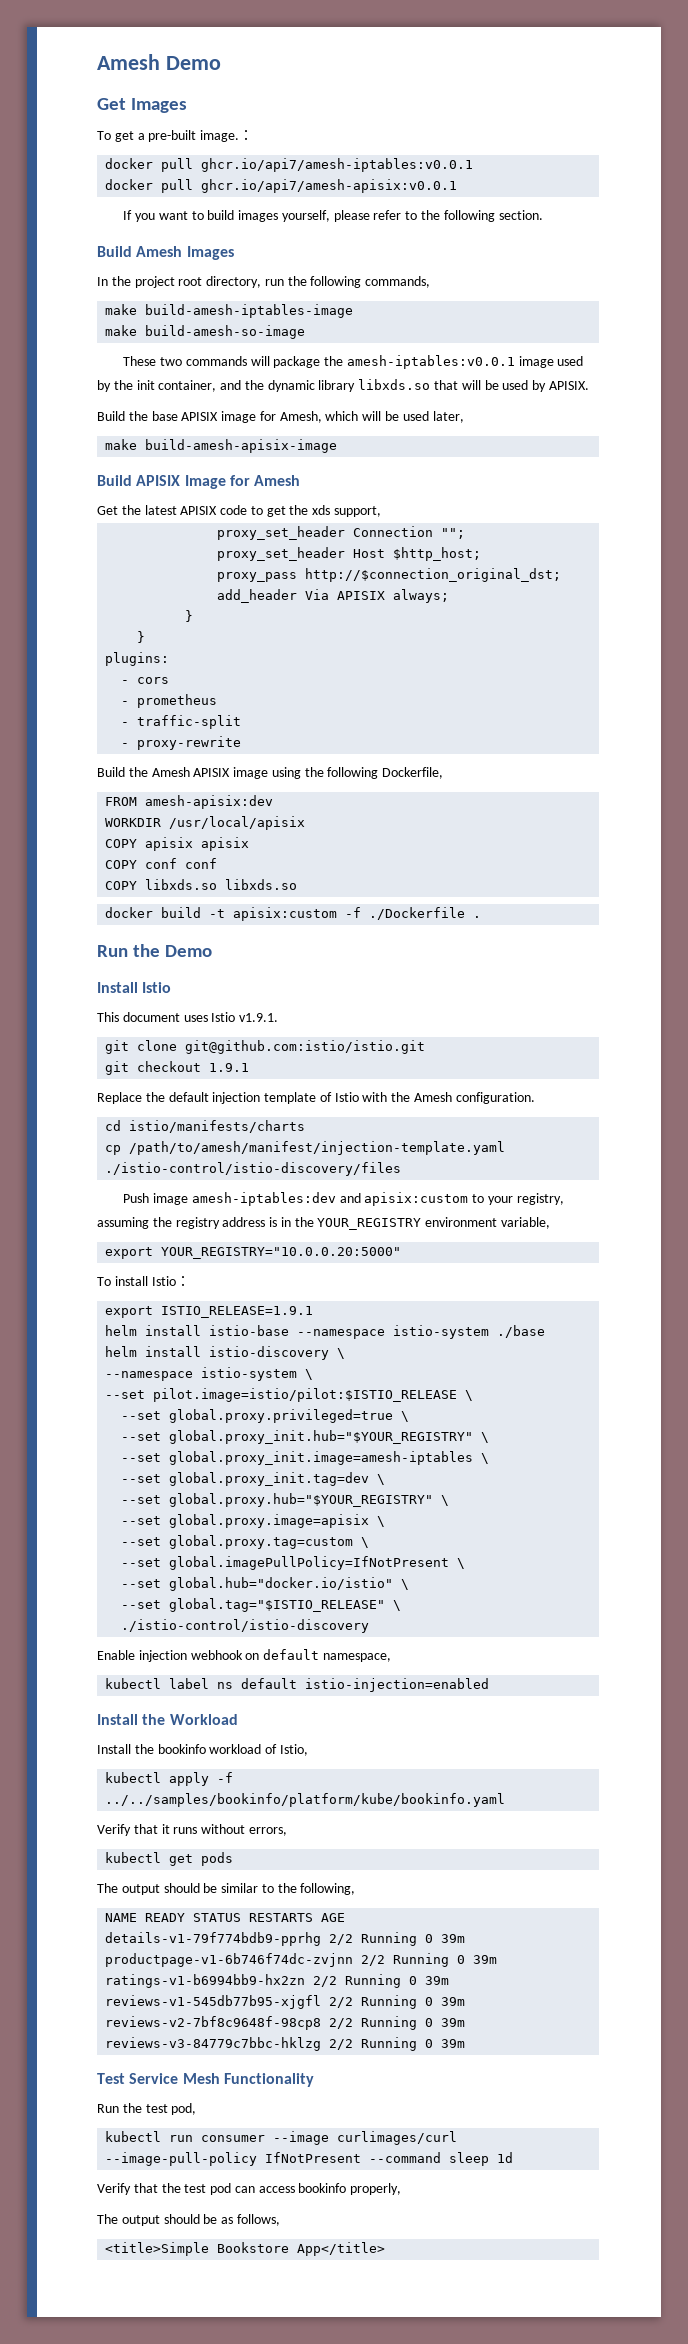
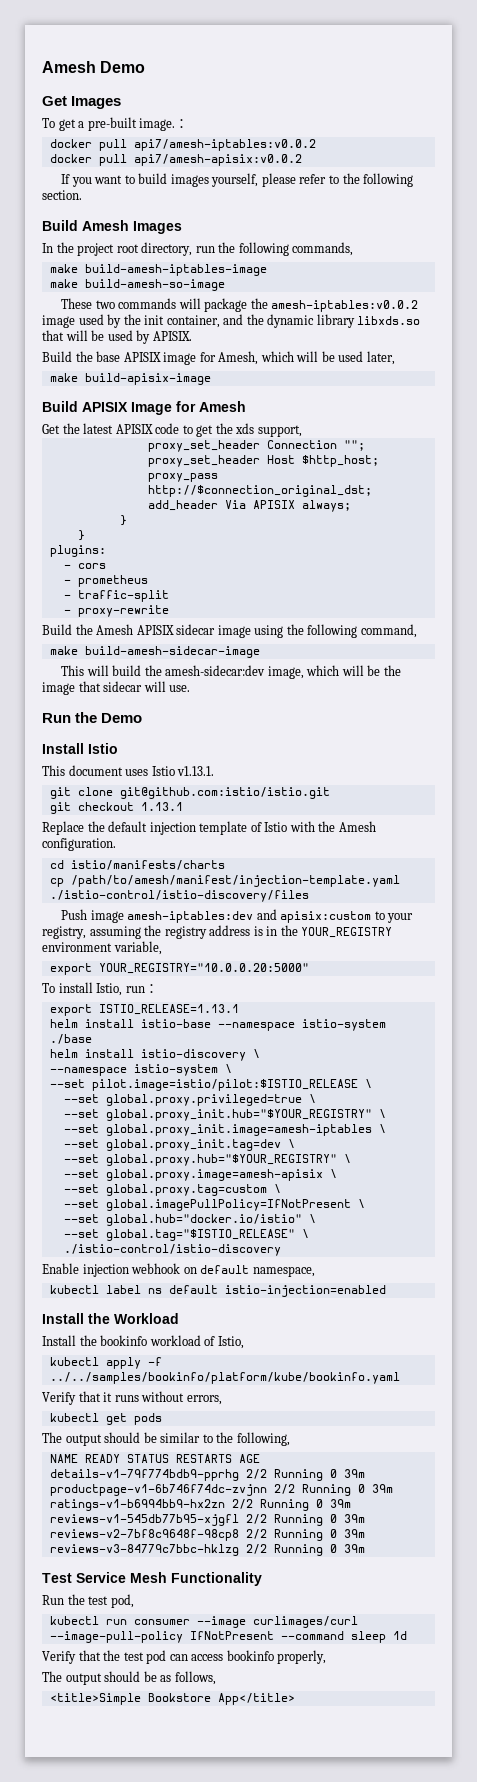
- docker pull ghcr.io/api7/amesh-iptables:v0.0.1
- docker pull ghcr.io/api7/amesh-apisix:v0.0.1
+ docker pull api7/amesh-iptables:v0.0.2
+ docker pull api7/amesh-apisix:v0.0.2
- These two commands will package the amesh-iptables:v0.0.1 image used by the init container, and the dynamic library libxds.so that will be used by APISIX.
+ These two commands will package the amesh-iptables:v0.0.2 image used by the init container, and the dynamic library libxds.so that will be used by APISIX.
- make build-amesh-apisix-image
+ make build-apisix-image
- Build the Amesh APISIX image using the following Dockerfile,
- FROM amesh-apisix:dev
- WORKDIR /usr/local/apisix
- COPY apisix apisix
- COPY conf conf
- COPY libxds.so libxds.so
- docker build -t apisix:custom -f ./Dockerfile .
+ Build the Amesh APISIX sidecar image using the following command,
+ make build-amesh-sidecar-image
+ This will build the amesh-sidecar:dev image, which will be the image that sidecar will use.
- This document uses Istio v1.9.1.
+ This document uses Istio v1.13.1.
- git checkout 1.9.1
+ git checkout 1.13.1
- To install Istio：
+ To install Istio, run：
- export ISTIO_RELEASE=1.9.1
+ export ISTIO_RELEASE=1.13.1
- --set global.proxy.image=apisix \
+ --set global.proxy.image=amesh-apisix \

